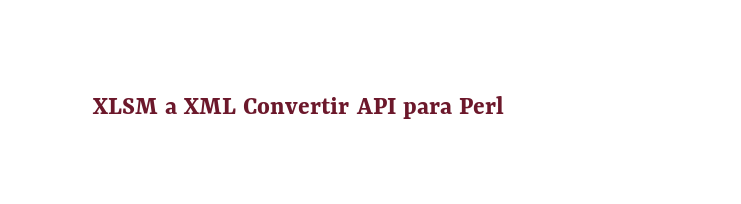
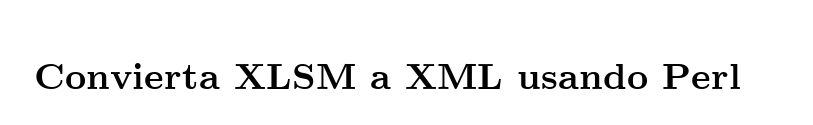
- XLSM a XML Convertir API para Perl
+ Convierta XLSM a XML usando Perl

